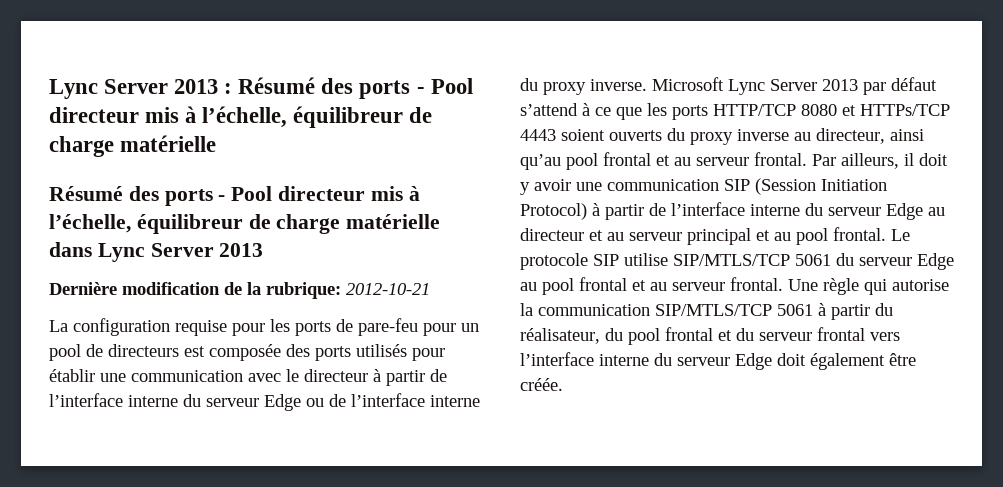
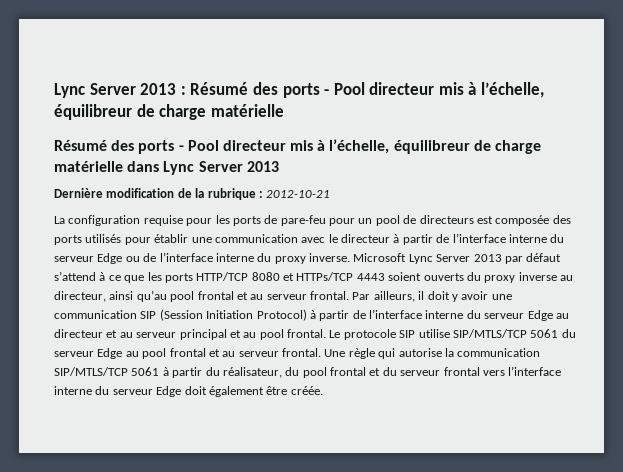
- Dernière modification de la rubrique: 2012-10-21
+ Dernière modification de la rubrique : 2012-10-21

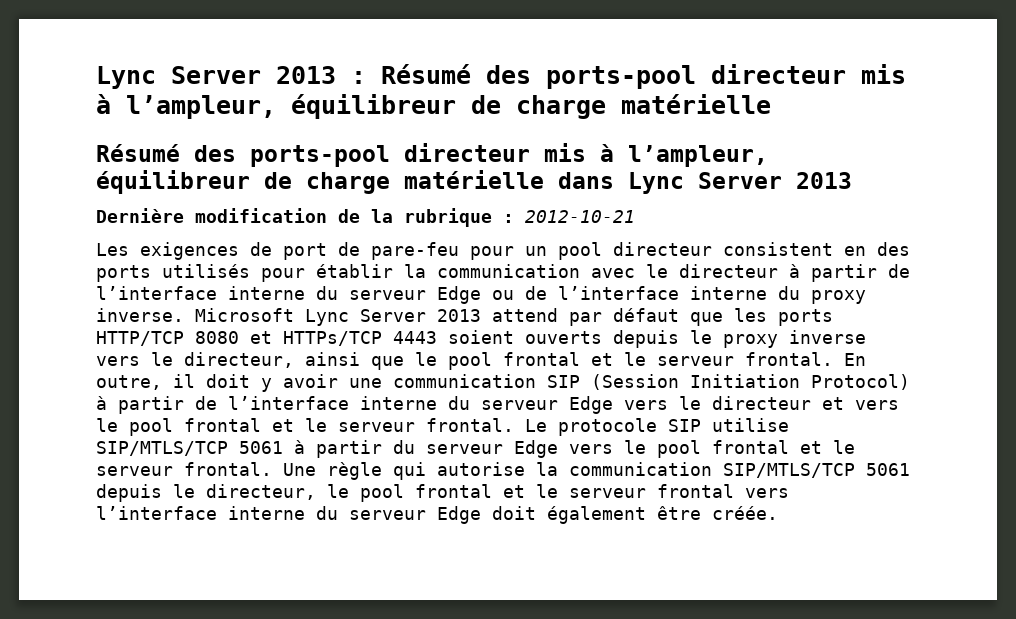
- Lync Server 2013 : Résumé des ports - Pool directeur mis à l’échelle, équilibreur de charge matérielle
+ Lync Server 2013 : Résumé des ports-pool directeur mis à l’ampleur, équilibreur de charge matérielle
- Résumé des ports - Pool directeur mis à l’échelle, équilibreur de charge matérielle dans Lync Server 2013
+ Résumé des ports-pool directeur mis à l’ampleur, équilibreur de charge matérielle dans Lync Server 2013
- La configuration requise pour les ports de pare-feu pour un pool de directeurs est composée des ports utilisés pour établir une communication avec le directeur à partir de l’interface interne du serveur Edge ou de l’interface interne du proxy inverse.
+ Les exigences de port de pare-feu pour un pool directeur consistent en des ports utilisés pour établir la communication avec le directeur à partir de l’interface interne du serveur Edge ou de l’interface interne du proxy inverse.
- Microsoft Lync Server 2013 par défaut s’attend à ce que les ports HTTP/TCP 8080 et HTTPs/TCP 4443 soient ouverts du proxy inverse au directeur, ainsi qu’au pool frontal et au serveur frontal. Par ailleurs, il doit y avoir une communication SIP (Session Initiation Protocol) à partir de l’interface interne du serveur Edge au directeur et au serveur principal et au pool frontal.
+ Microsoft Lync Server 2013 attend par défaut que les ports HTTP/TCP 8080 et HTTPs/TCP 4443 soient ouverts depuis le proxy inverse vers le directeur, ainsi que le pool frontal et le serveur frontal. En outre, il doit y avoir une communication SIP (Session Initiation Protocol) à partir de l’interface interne du serveur Edge vers le directeur et vers le pool frontal et le serveur frontal.
- Le protocole SIP utilise SIP/MTLS/TCP 5061 du serveur Edge au pool frontal et au serveur frontal.
+ Le protocole SIP utilise SIP/MTLS/TCP 5061 à partir du serveur Edge vers le pool frontal et le serveur frontal.
- Une règle qui autorise la communication SIP/MTLS/TCP 5061 à partir du réalisateur, du pool frontal et du serveur frontal vers l’interface interne du serveur Edge doit également être créée.
+ Une règle qui autorise la communication SIP/MTLS/TCP 5061 depuis le directeur, le pool frontal et le serveur frontal vers l’interface interne du serveur Edge doit également être créée.

